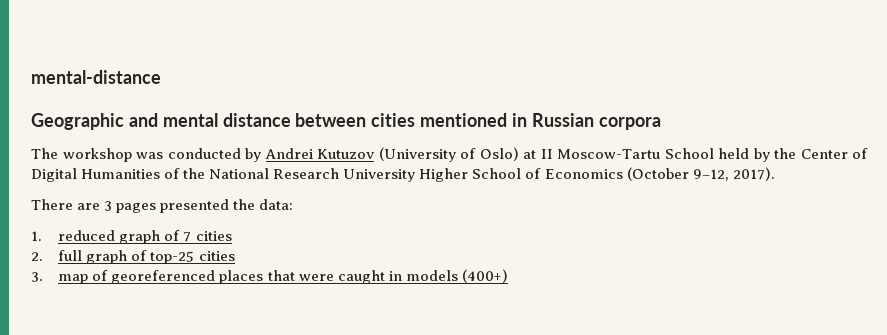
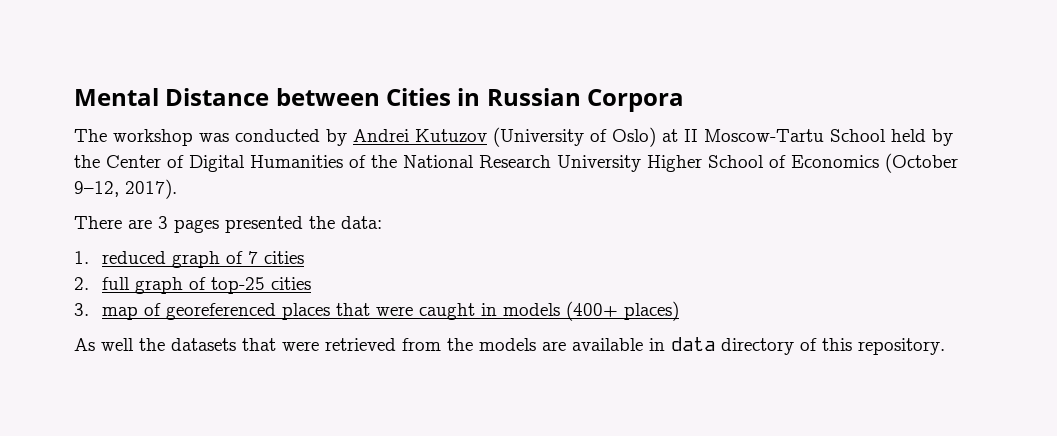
- mental-distance
- Geographic and mental distance between cities mentioned in Russian corpora
+ Mental Distance between Cities in Russian Corpora
- 3. map of georeferenced places that were caught in models (400+)
+ 3. map of georeferenced places that were caught in models (400+ places)
+ As well the datasets that were retrieved from the models are available in data directory of this repository.

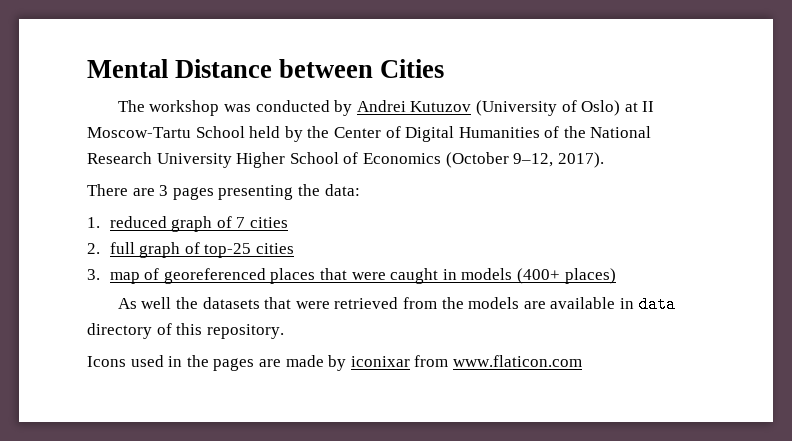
- Mental Distance between Cities in Russian Corpora
+ Mental Distance between Cities
- There are 3 pages presented the data:
+ There are 3 pages presenting the data:
+ Icons used in the pages are made by iconixar from www.flaticon.com

